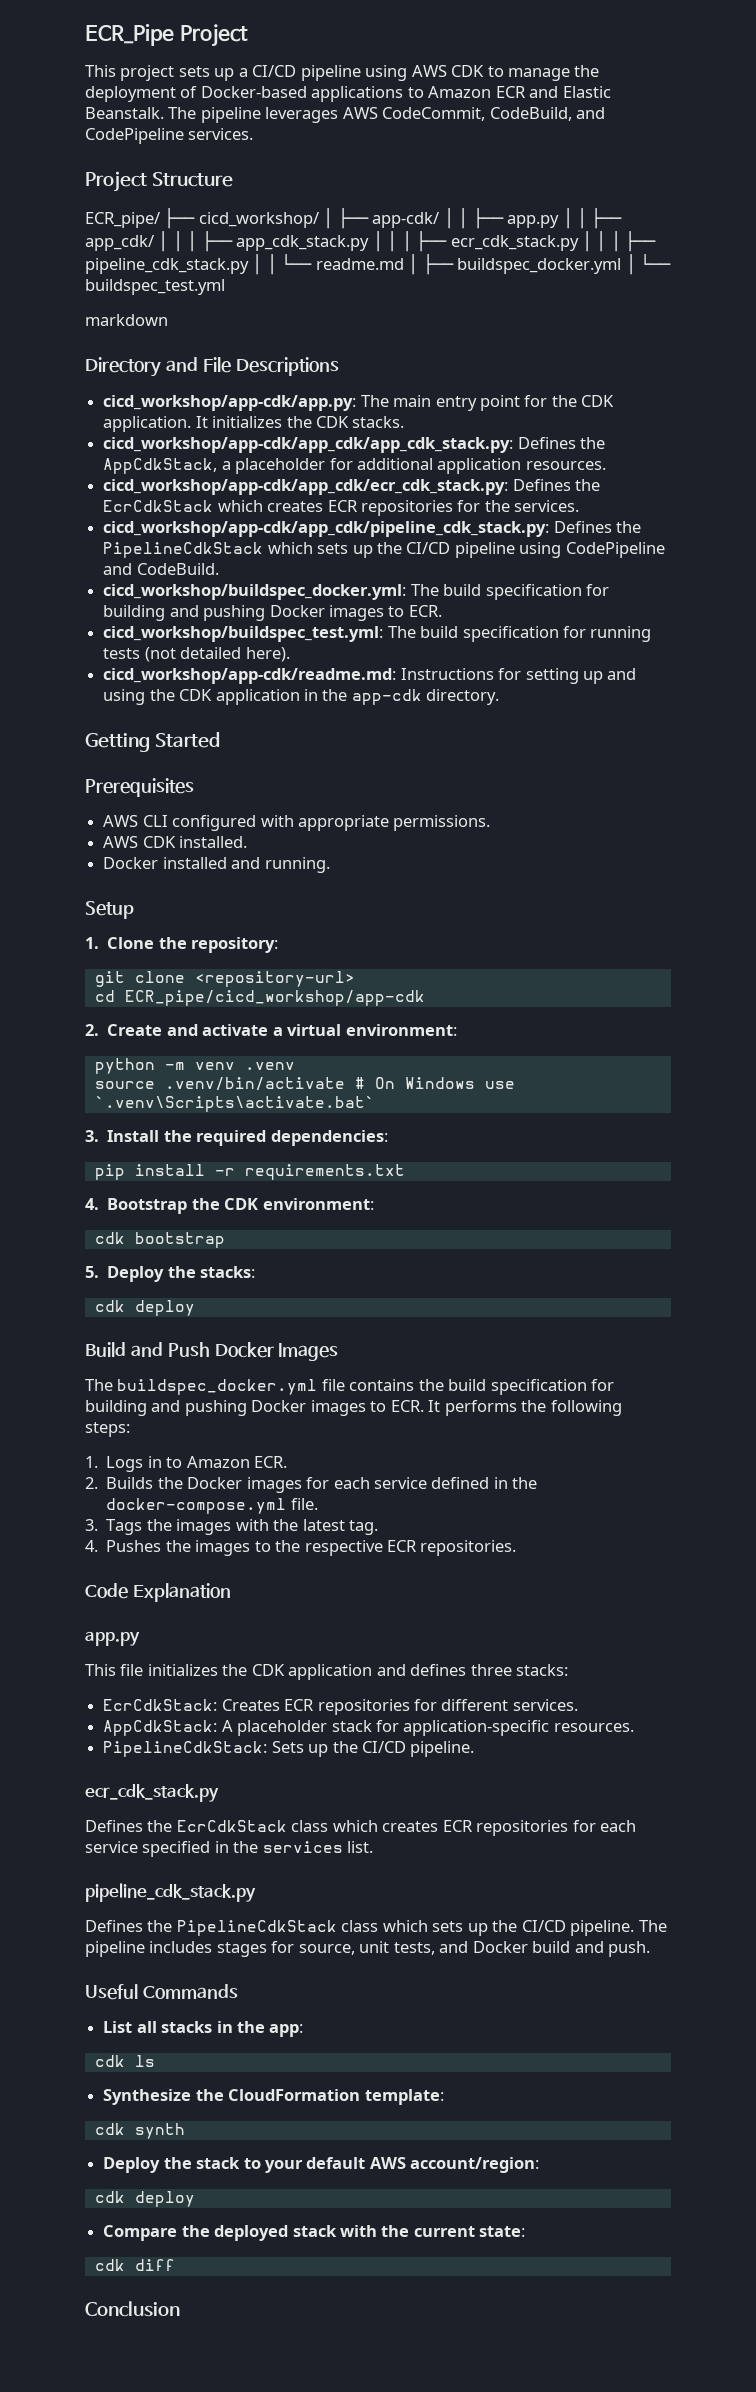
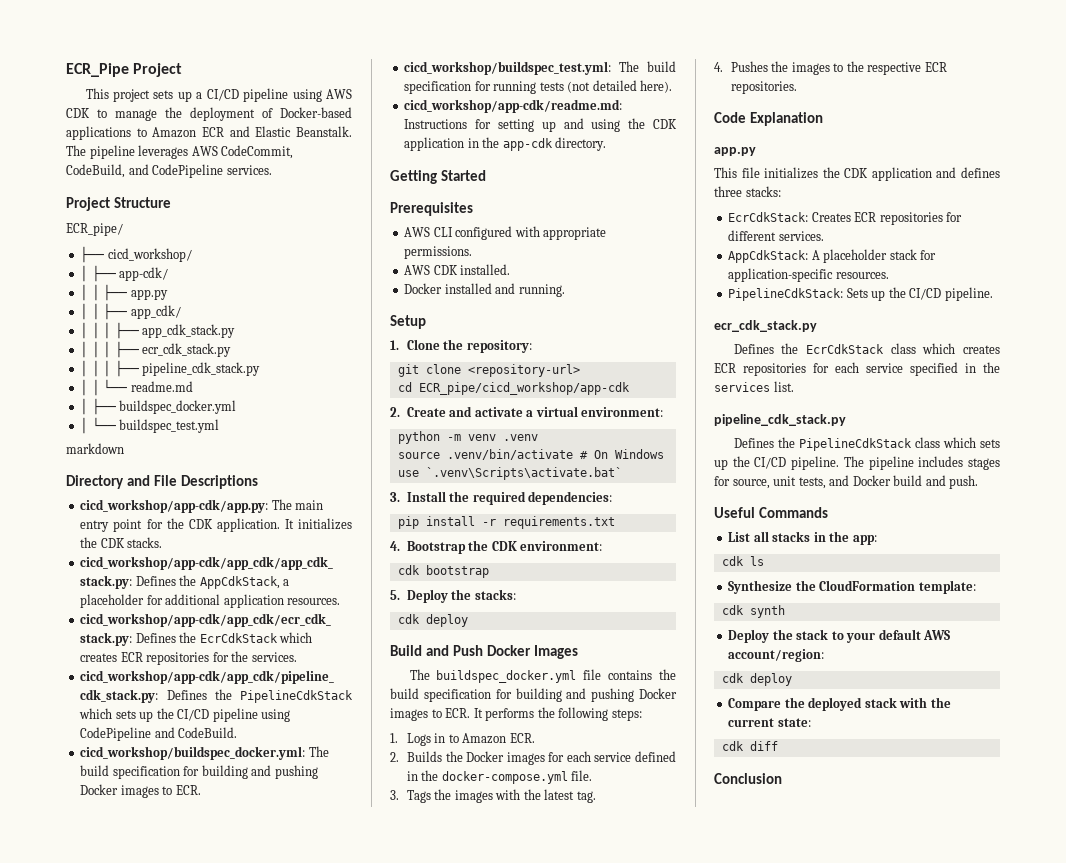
- ECR_pipe/ ├── cicd_workshop/ │ ├── app-cdk/ │ │ ├── app.py │ │ ├── app_cdk/ │ │ │ ├── app_cdk_stack.py │ │ │ ├── ecr_cdk_stack.py │ │ │ ├── pipeline_cdk_stack.py │ │ └── readme.md │ ├── buildspec_docker.yml │ └── buildspec_test.yml
+ ECR_pipe/
+ ├── cicd_workshop/
+ │ ├── app-cdk/
+ │ │ ├── app.py
+ │ │ ├── app_cdk/
+ │ │ │ ├── app_cdk_stack.py
+ │ │ │ ├── ecr_cdk_stack.py
+ │ │ │ ├── pipeline_cdk_stack.py
+ │ │ └── readme.md
+ │ ├── buildspec_docker.yml
+ │ └── buildspec_test.yml

